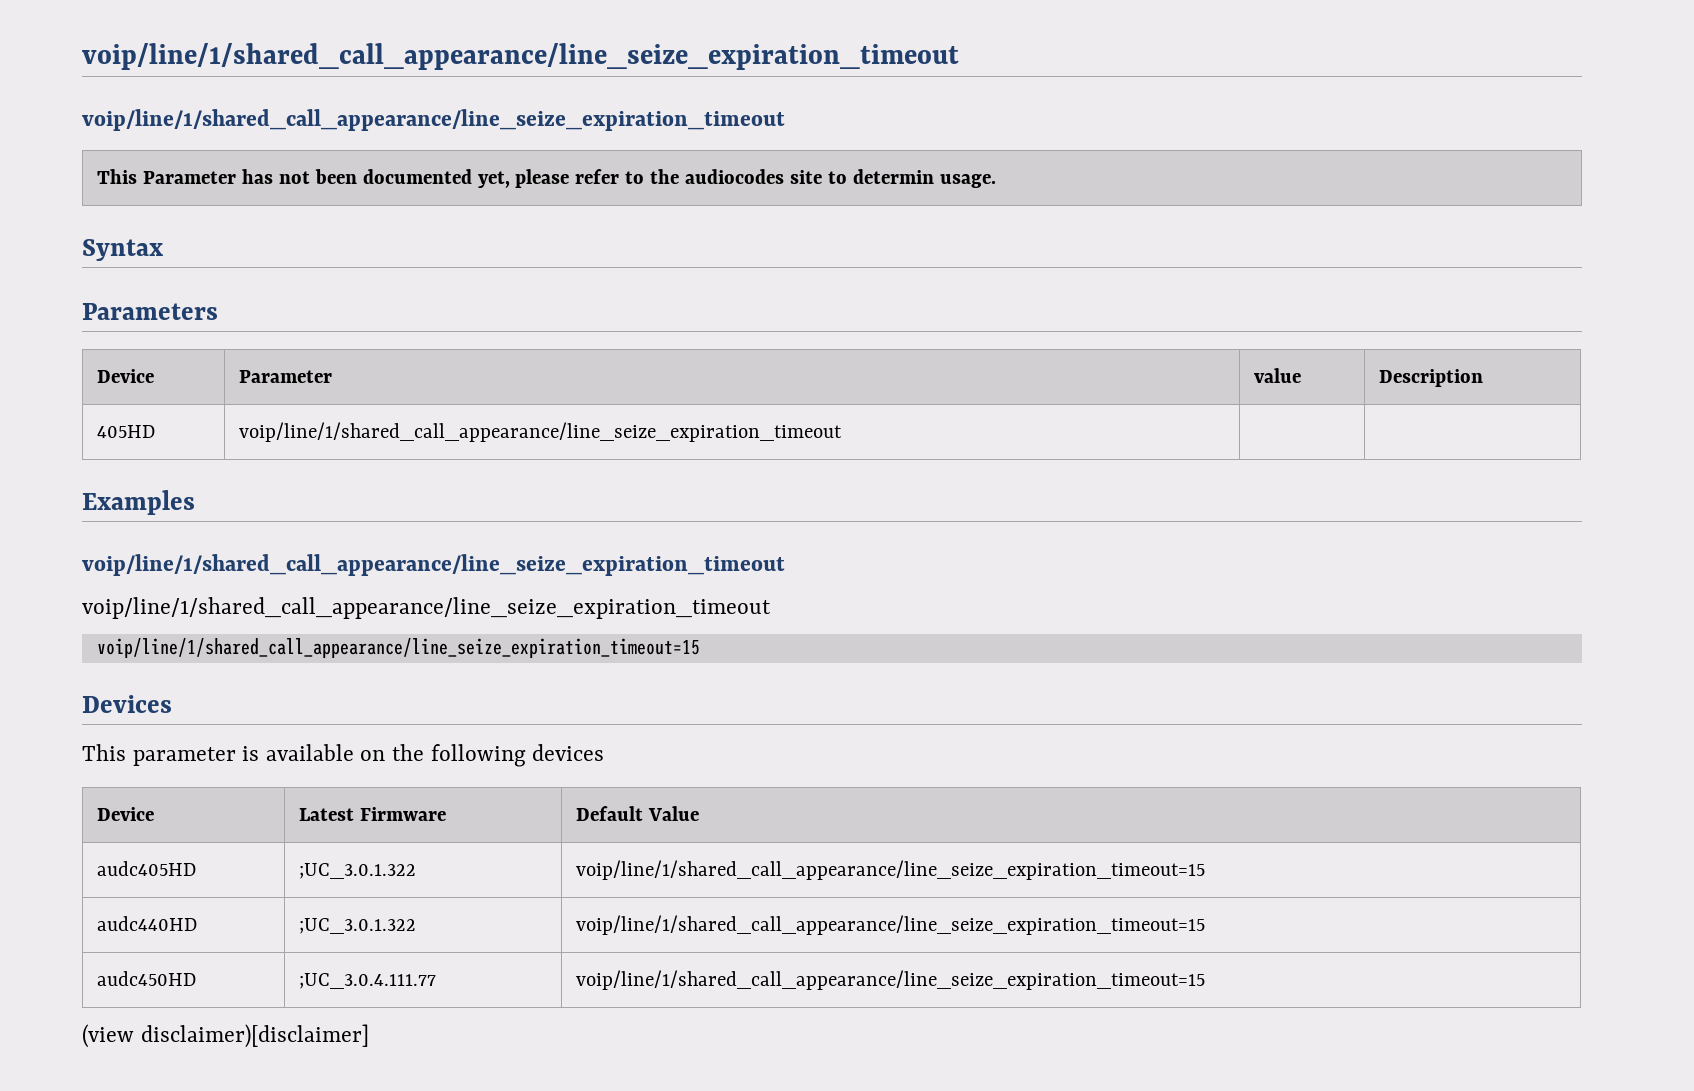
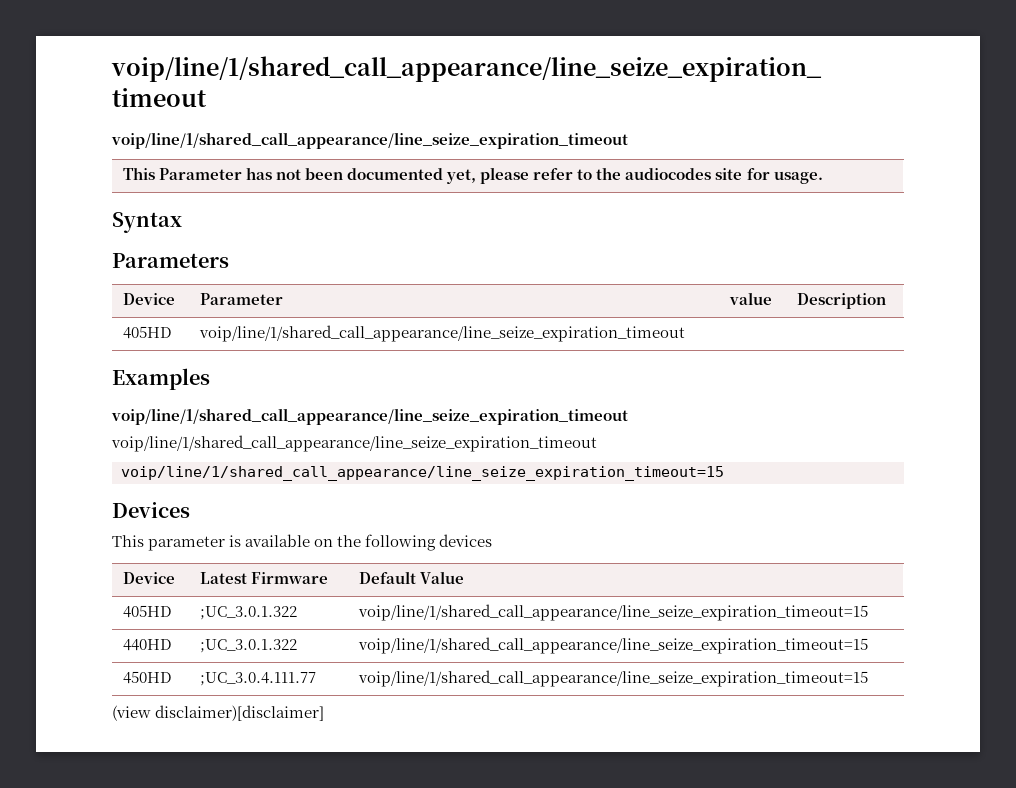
- This Parameter has not been documented yet, please refer to the audiocodes site to determin usage.
+ This Parameter has not been documented yet, please refer to the audiocodes site for usage.
- audc405HD | ;UC_3.0.1.322 | voip/line/1/shared_call_appearance/line_seize_expiration_timeout=15
- audc440HD | ;UC_3.0.1.322 | voip/line/1/shared_call_appearance/line_seize_expiration_timeout=15
- audc450HD | ;UC_3.0.4.111.77 | voip/line/1/shared_call_appearance/line_seize_expiration_timeout=15
+ 405HD | ;UC_3.0.1.322 | voip/line/1/shared_call_appearance/line_seize_expiration_timeout=15
+ 440HD | ;UC_3.0.1.322 | voip/line/1/shared_call_appearance/line_seize_expiration_timeout=15
+ 450HD | ;UC_3.0.4.111.77 | voip/line/1/shared_call_appearance/line_seize_expiration_timeout=15

